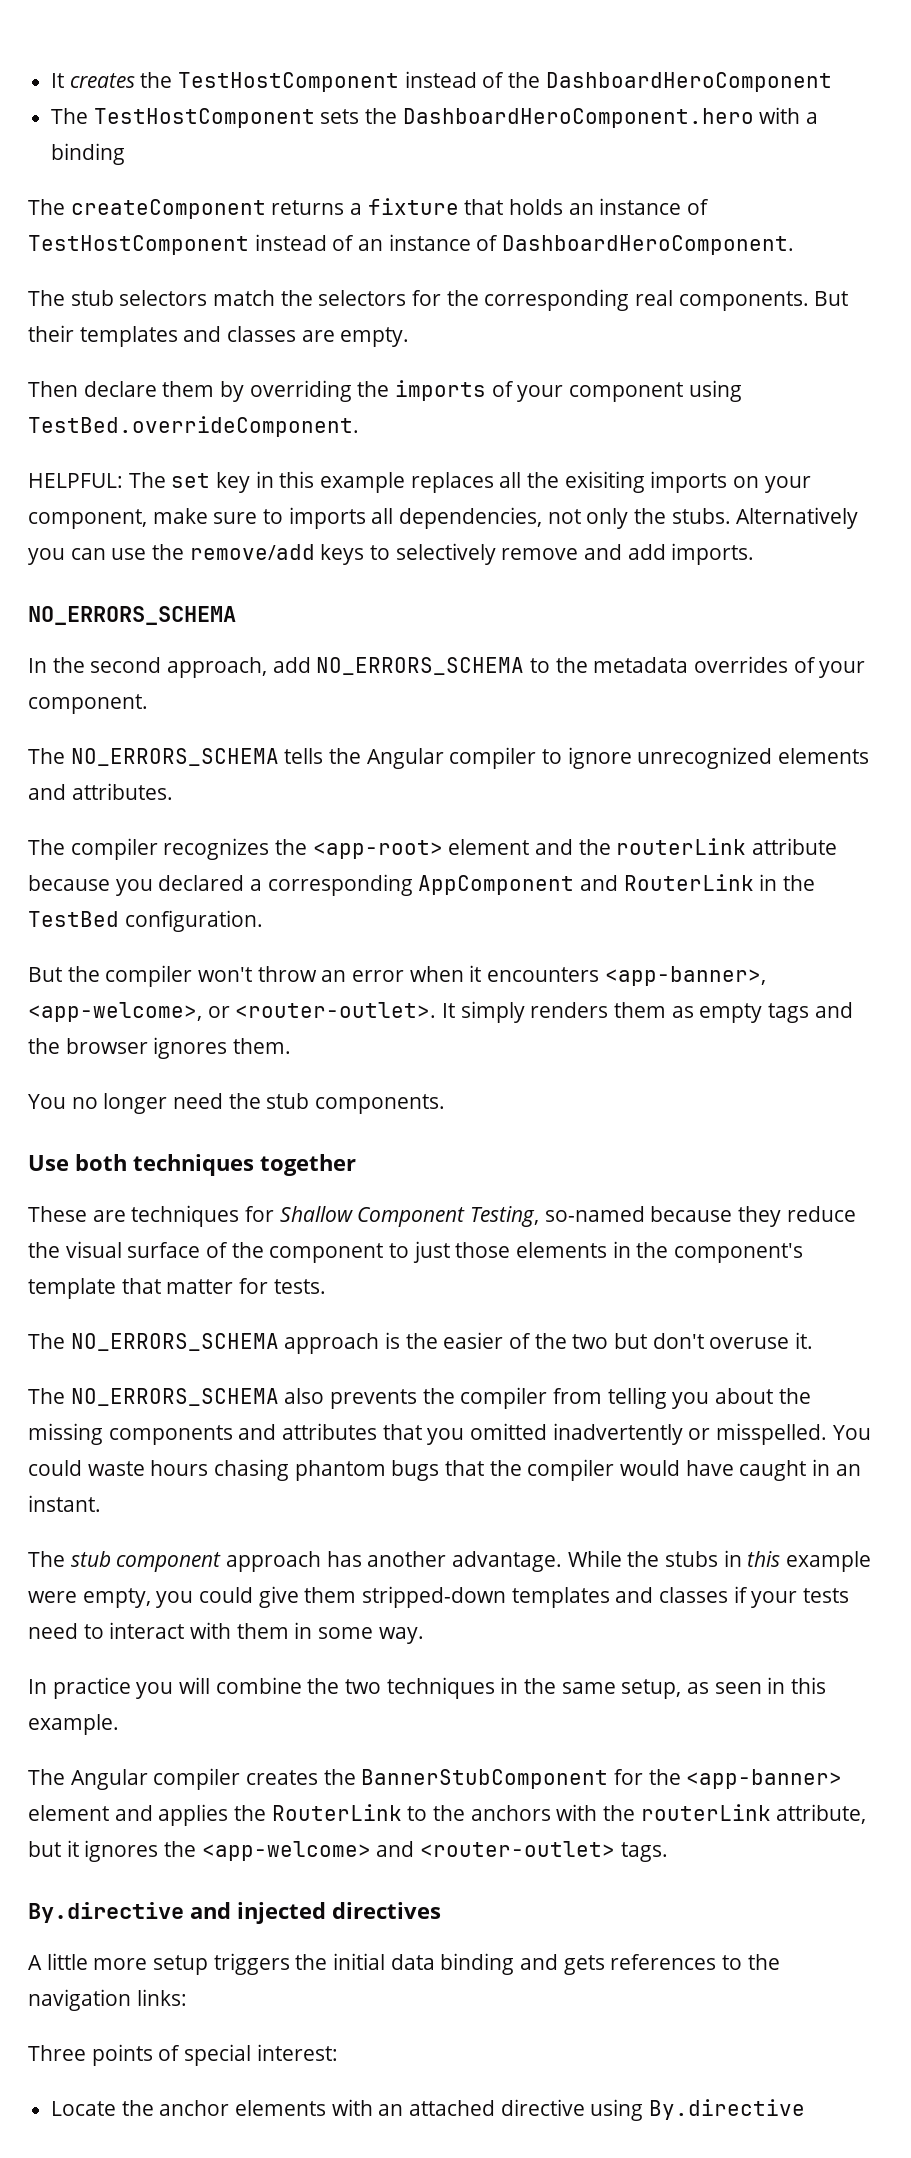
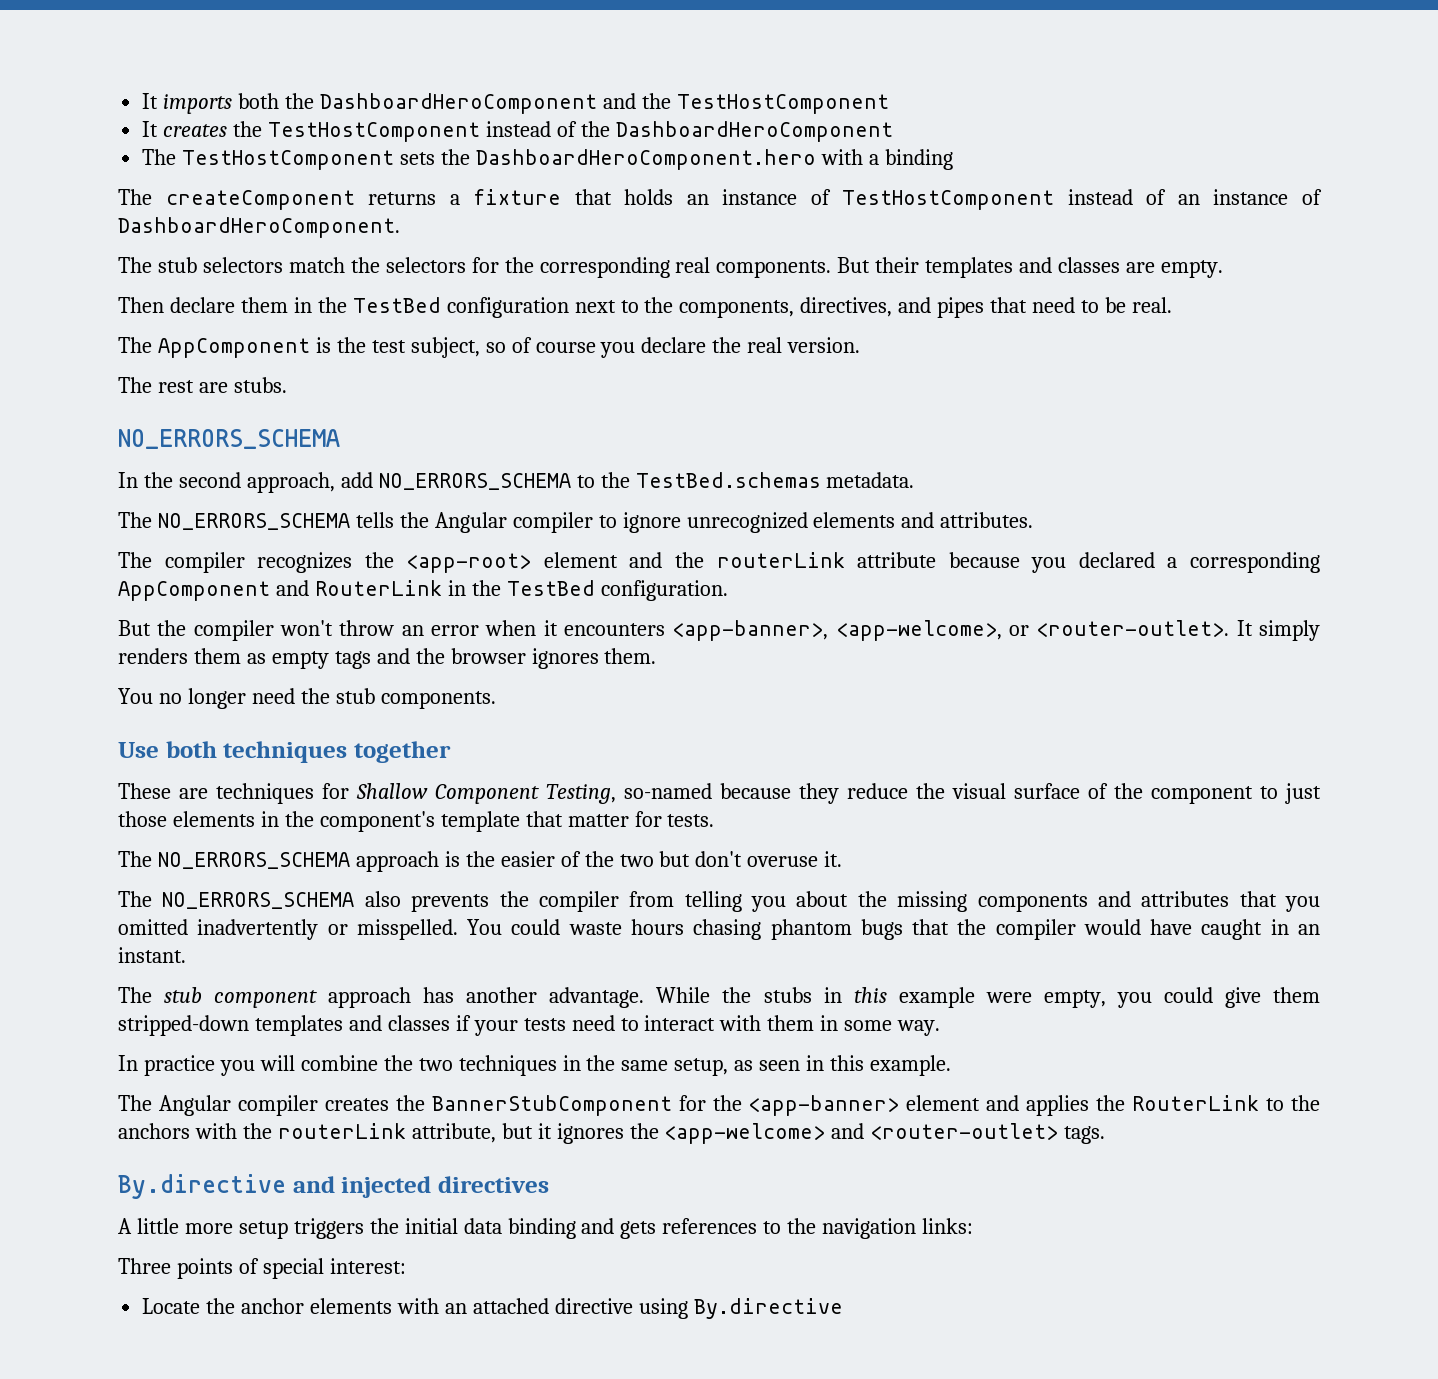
+ It imports both the DashboardHeroComponent and the TestHostComponent
- Then declare them by overriding the imports of your component using TestBed.overrideComponent.
- HELPFUL: The set key in this example replaces all the exisiting imports on your component, make sure to imports all dependencies, not only the stubs. Alternatively you can use the remove/add keys to selectively remove and add imports.
+ Then declare them in the TestBed configuration next to the components, directives, and pipes that need to be real.
+ The AppComponent is the test subject, so of course you declare the real version.
+ The rest are stubs.
- In the second approach, add NO_ERRORS_SCHEMA to the metadata overrides of your component.
+ In the second approach, add NO_ERRORS_SCHEMA to the TestBed.schemas metadata.

